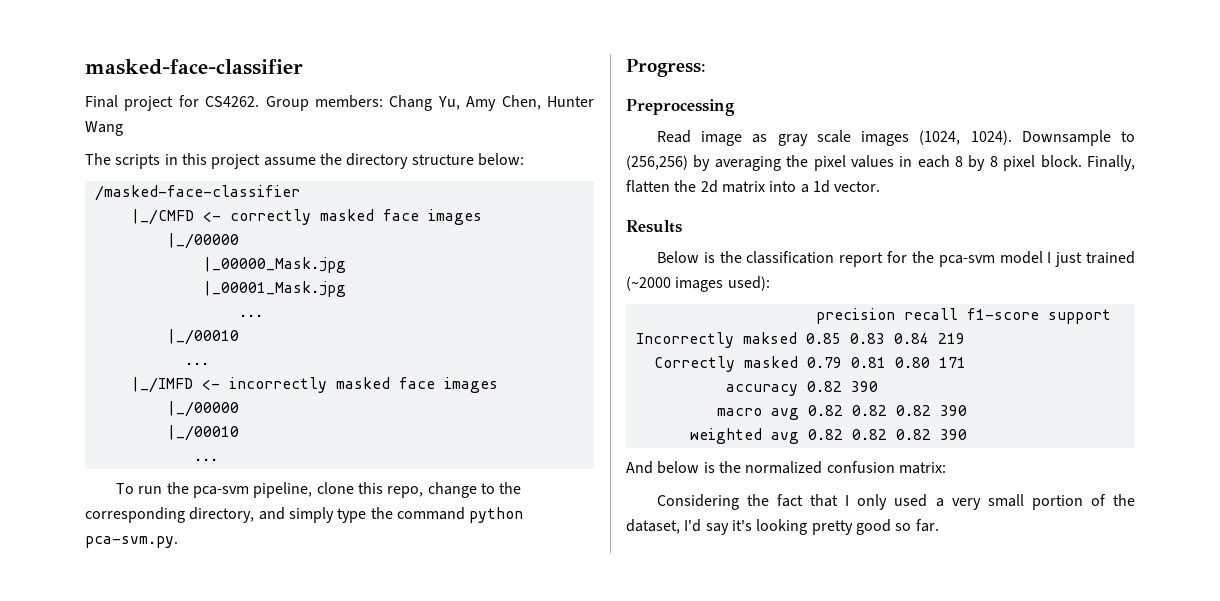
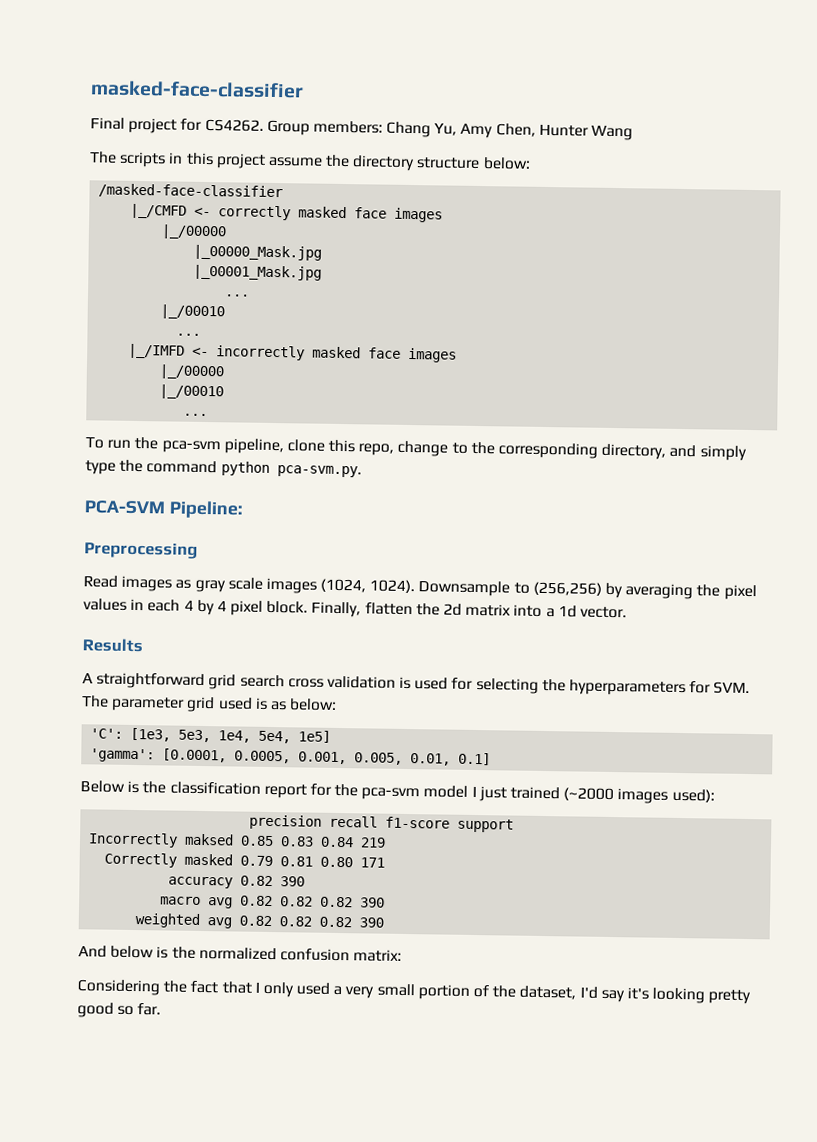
- Progress:
+ PCA-SVM Pipeline:
- Read image as gray scale images (1024, 1024).
+ Read images as gray scale images (1024, 1024).
- Downsample to (256,256) by averaging the pixel values in each 8 by 8 pixel block.
+ Downsample to (256,256) by averaging the pixel values in each 4 by 4 pixel block.
+ A straightforward grid search cross validation is used for selecting the hyperparameters for SVM. The parameter grid used is as below:
+ 'C': [1e3, 5e3, 1e4, 5e4, 1e5]
+ 'gamma': [0.0001, 0.0005, 0.001, 0.005, 0.01, 0.1]

